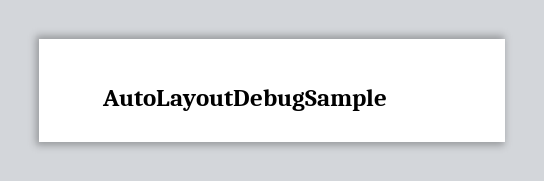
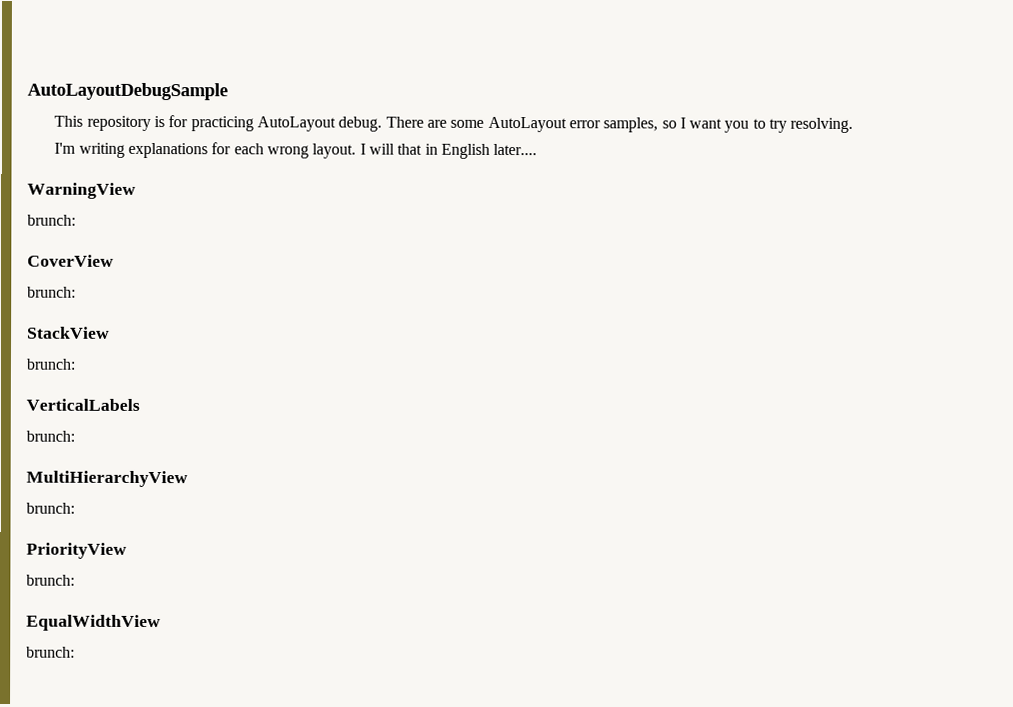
+ This repository is for practicing AutoLayout debug. There are some AutoLayout error samples, so I want you to try resolving.
+ I'm writing explanations for each wrong layout. I will that in English later....
+ WarningView
+ brunch:
+ CoverView
+ brunch:
+ StackView
+ brunch:
+ VerticalLabels
+ brunch:
+ MultiHierarchyView
+ brunch:
+ PriorityView
+ brunch:
+ EqualWidthView
+ brunch:

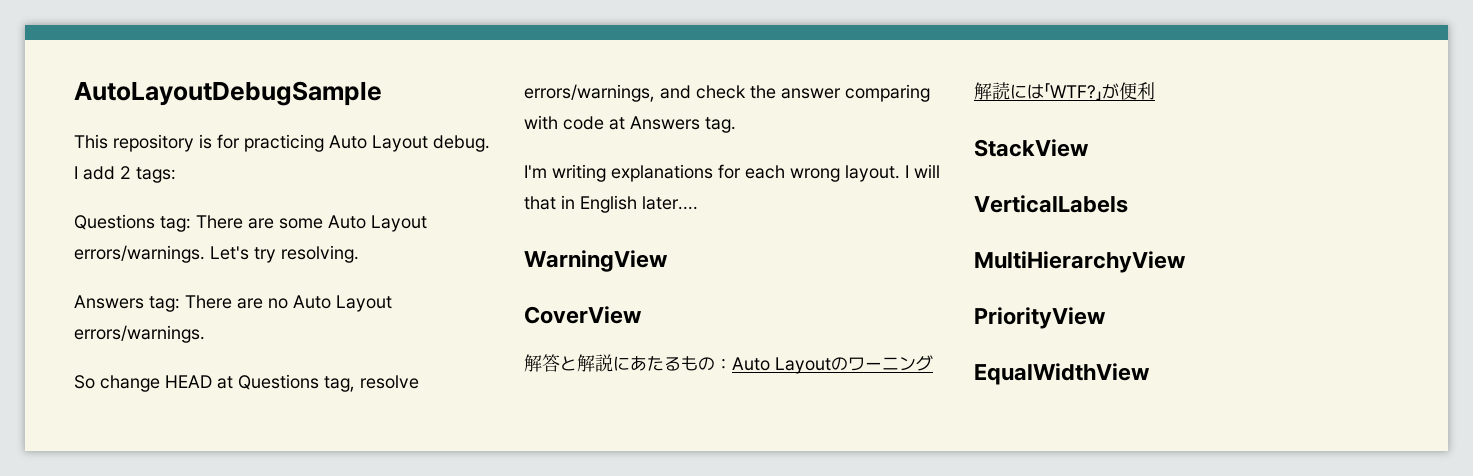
- This repository is for practicing AutoLayout debug. There are some AutoLayout error samples, so I want you to try resolving.
+ This repository is for practicing Auto Layout debug. I add 2 tags:
+ Questions tag: There are some Auto Layout errors/warnings. Let's try resolving.
+ Answers tag: There are no Auto Layout errors/warnings.
+ So change HEAD at Questions tag, resolve errors/warnings, and check the answer comparing with code at Answers tag.
  WarningView
- brunch:
  CoverView
- brunch:
+ 解答と解説にあたるもの：Auto Layoutのワーニング解読には「WTF?」が便利
  StackView
- brunch:
  VerticalLabels
- brunch:
  MultiHierarchyView
- brunch:
  PriorityView
- brunch:
  EqualWidthView
- brunch:

